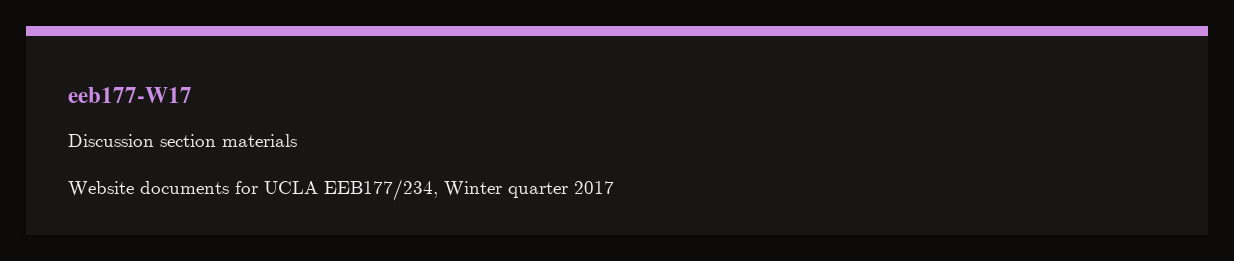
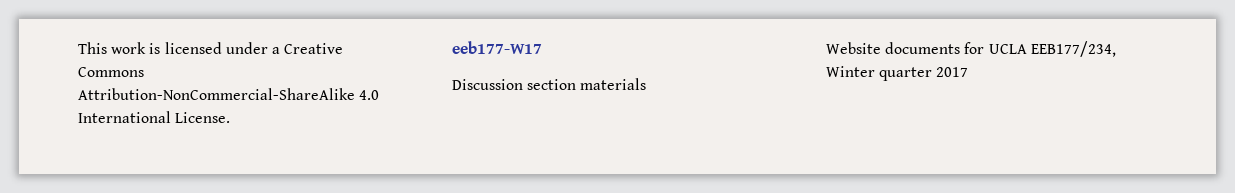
+ This work is licensed under a Creative Commons Attribution-NonCommercial-ShareAlike 4.0 International License.

